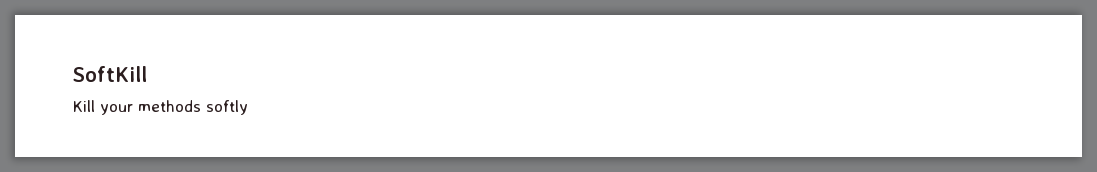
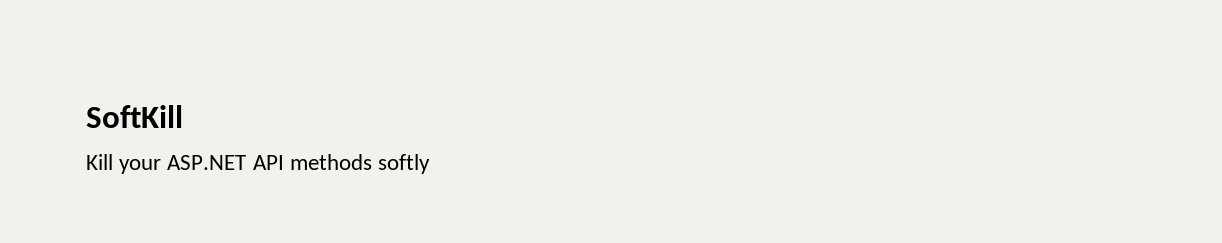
- Kill your methods softly
+ Kill your ASP.NET API methods softly

